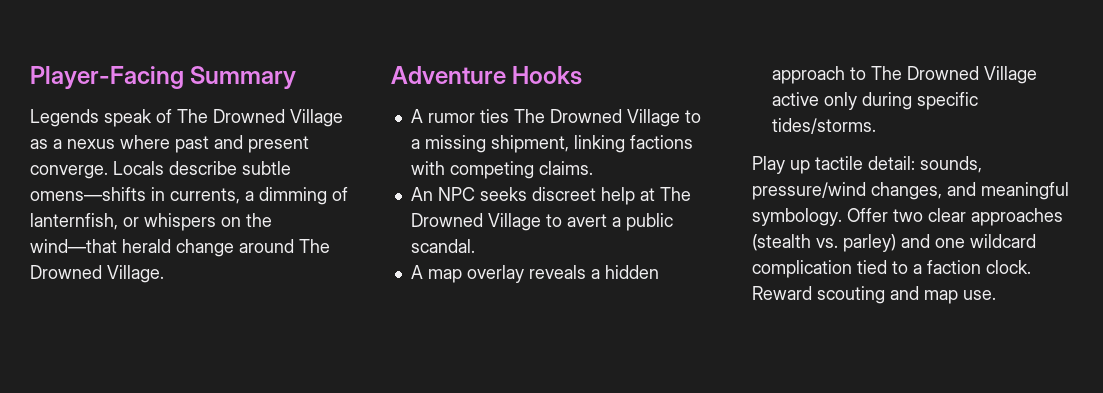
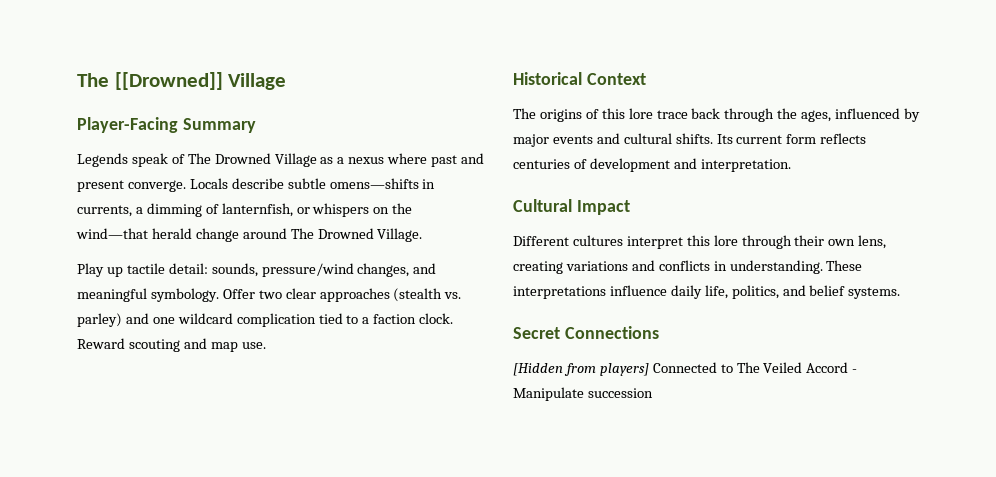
+ The [[Drowned]] Village
- Adventure Hooks
- A rumor ties The Drowned Village to a missing shipment, linking factions with competing claims.
- An NPC seeks discreet help at The Drowned Village to avert a public scandal.
- A map overlay reveals a hidden approach to The Drowned Village active only during specific tides/storms.
+ Historical Context
+ The origins of this lore trace back through the ages, influenced by major events and cultural shifts. Its current form reflects centuries of development and interpretation.
+ Cultural Impact
+ Different cultures interpret this lore through their own lens, creating variations and conflicts in understanding. These interpretations influence daily life, politics, and belief systems.
+ Secret Connections
+ [Hidden from players] Connected to The Veiled Accord - Manipulate succession

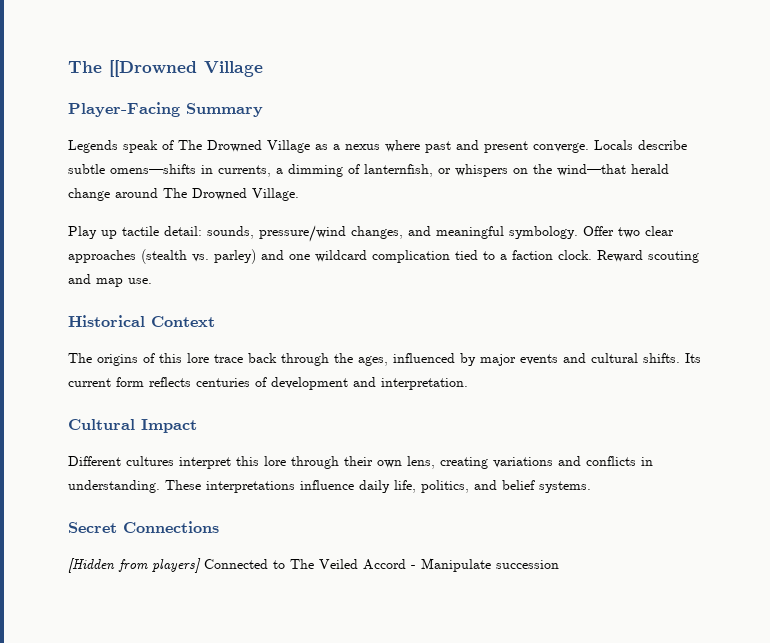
- The [[Drowned]] Village
+ The [[Drowned Village

